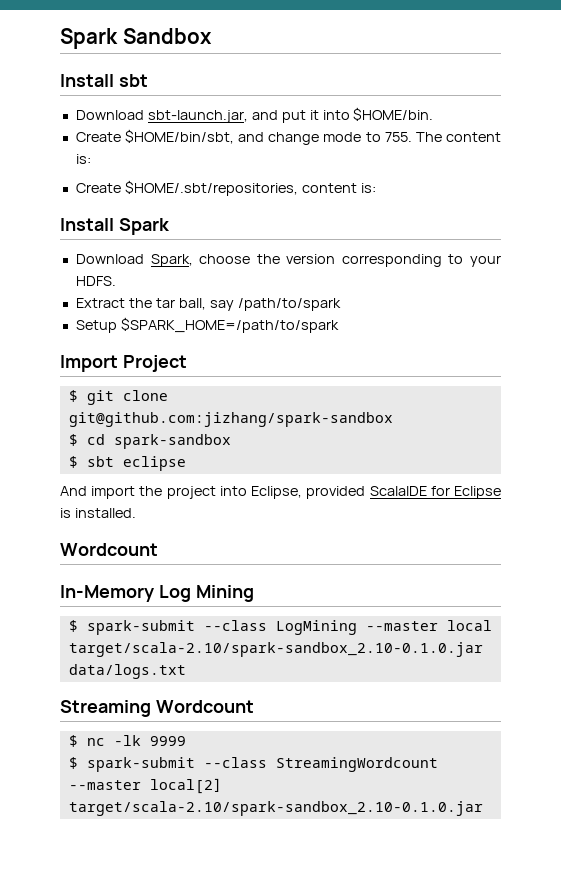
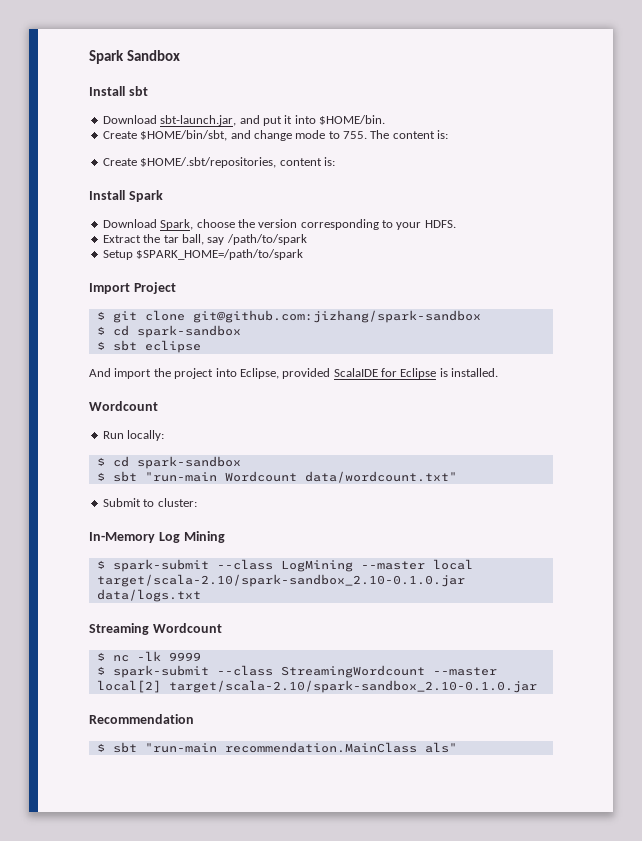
+ Run locally:
+ $ cd spark-sandbox
+ $ sbt "run-main Wordcount data/wordcount.txt"
+ Submit to cluster:
+ Recommendation
+ $ sbt "run-main recommendation.MainClass als"

